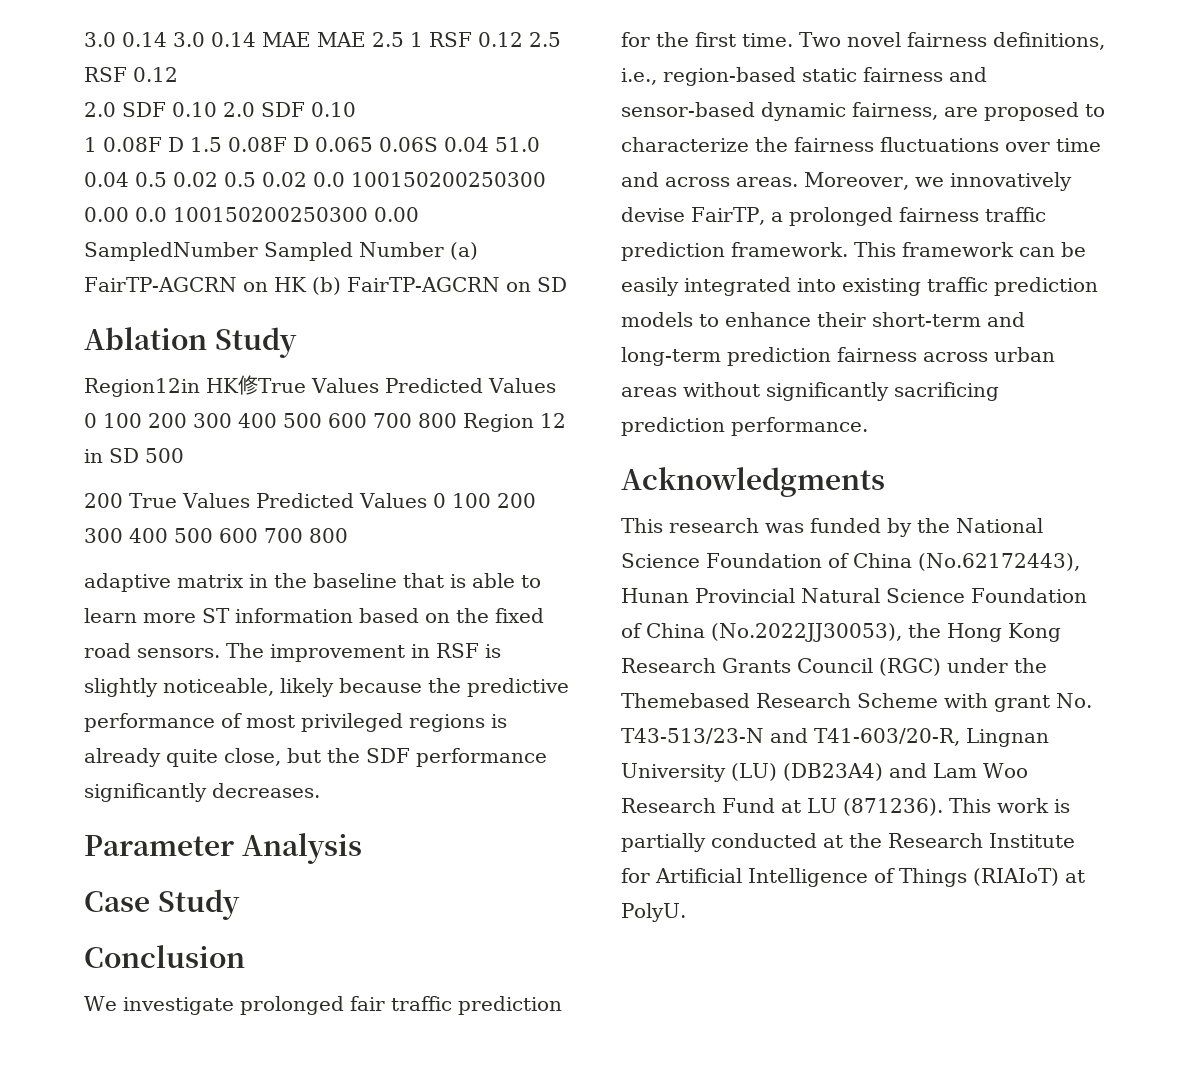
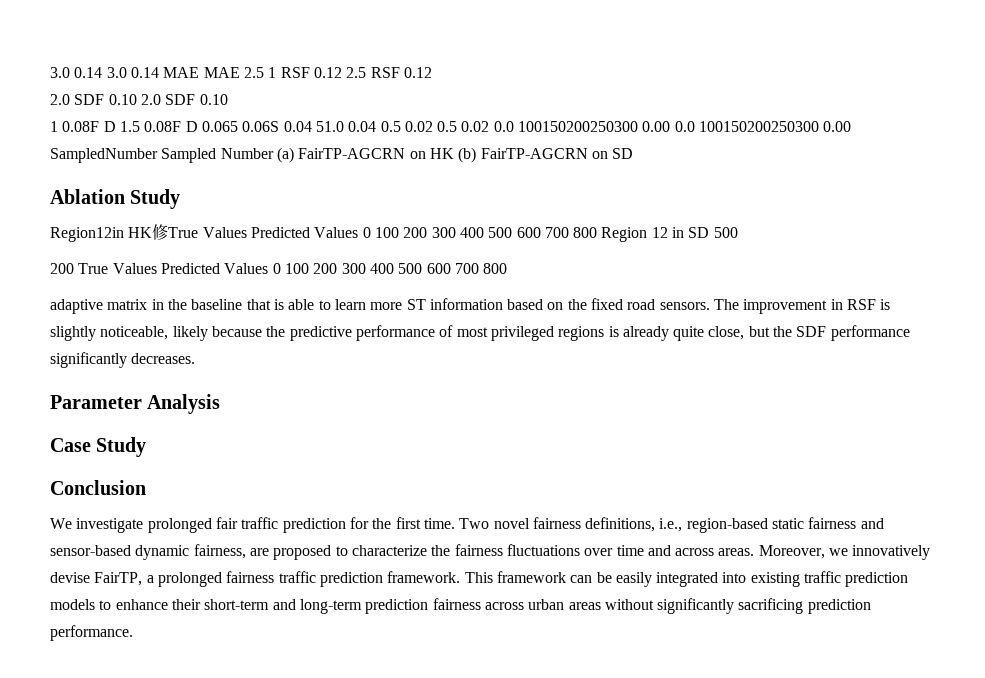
- Acknowledgments
- This research was funded by the National Science Foundation of China (No.62172443), Hunan Provincial Natural Science Foundation of China (No.2022JJ30053), the Hong Kong Research Grants Council (RGC) under the Themebased Research Scheme with grant No. T43-513/23-N and T41-603/20-R, Lingnan University (LU) (DB23A4) and Lam Woo Research Fund at LU (871236). This work is partially conducted at the Research Institute for Artificial Intelligence of Things (RIAIoT) at PolyU.

